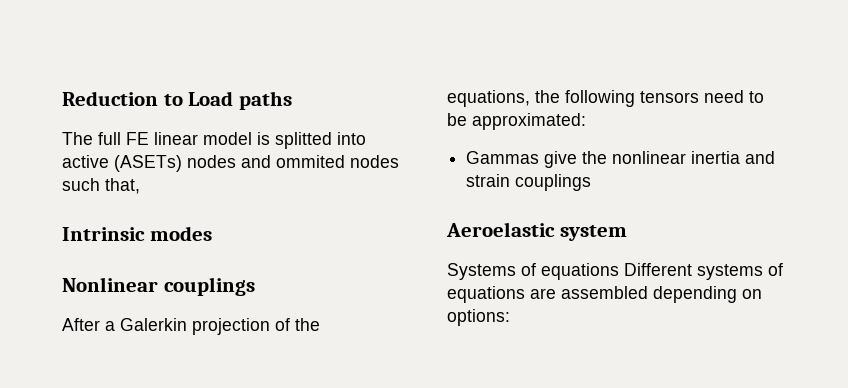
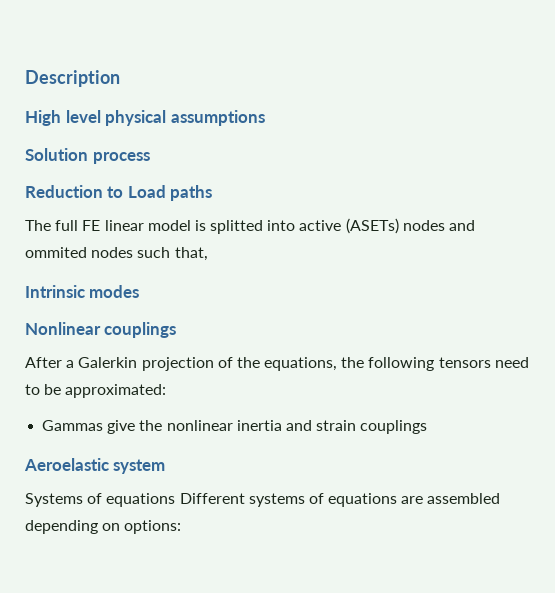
+ Description
+ High level physical assumptions
+ Solution process

